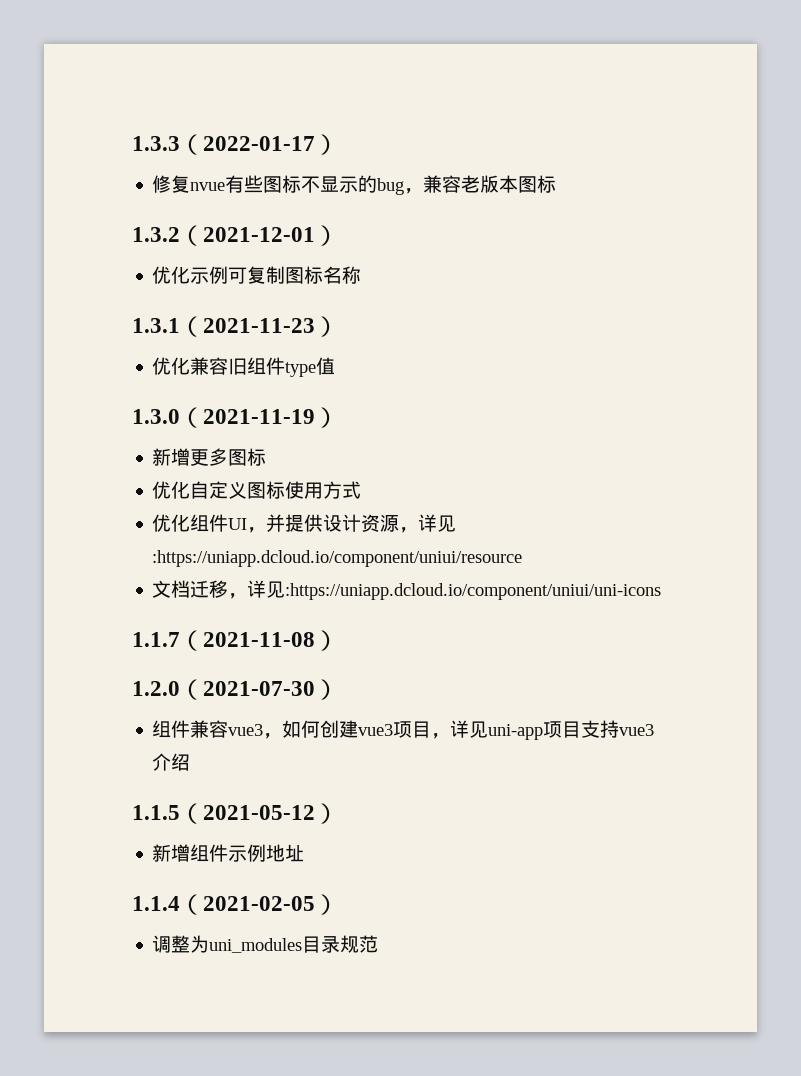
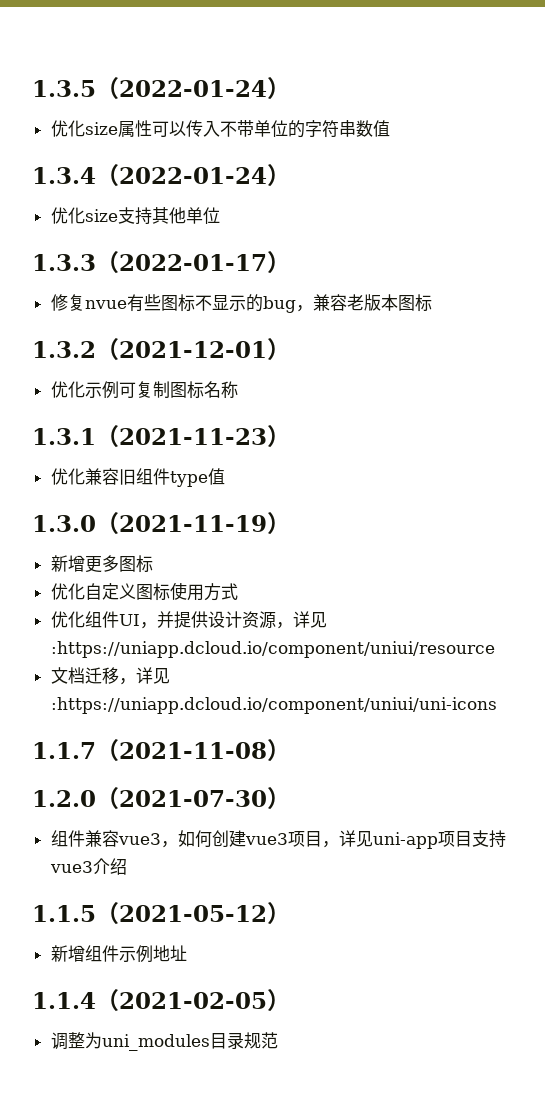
+ 1.3.5（2022-01-24）
+ 优化size属性可以传入不带单位的字符串数值
+ 1.3.4（2022-01-24）
+ 优化size支持其他单位

